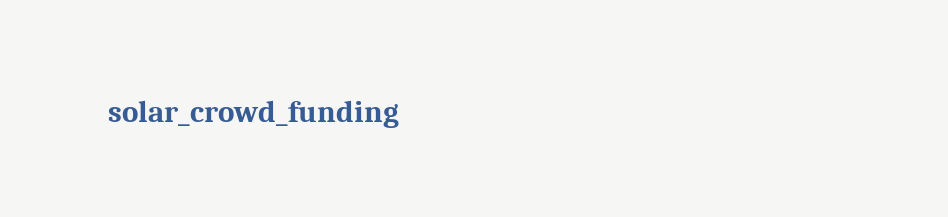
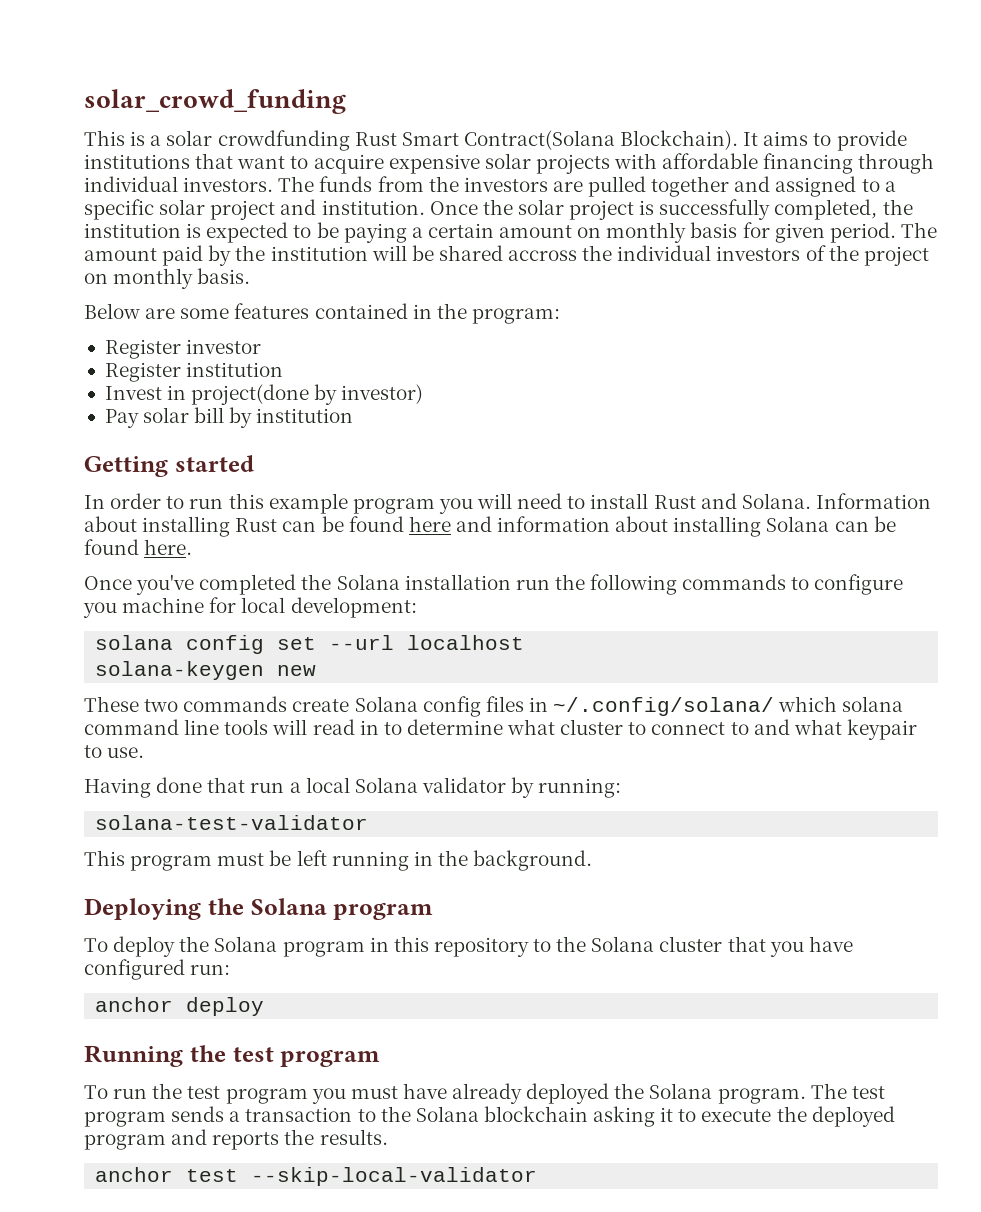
+ This is a solar crowdfunding Rust Smart Contract(Solana Blockchain). It aims to provide institutions that want to acquire expensive solar projects with affordable financing through individual investors. The funds from the investors are pulled together and assigned to a specific solar project and institution. Once the solar project is successfully completed, the institution is expected to be paying a certain amount on monthly basis for given period. The amount paid by the institution will be shared accross the individual investors of the project on monthly basis.
+ Below are some features contained in the program:
+ Register investor
+ Register institution
+ Invest in project(done by investor)
+ Pay solar bill by institution
+ Getting started
+ In order to run this example program you will need to install Rust and Solana. Information about installing Rust can be found here and information about installing Solana can be found here.
+ Once you've completed the Solana installation run the following commands to configure you machine for local development:
+ solana config set --url localhost
+ solana-keygen new
+ These two commands create Solana config files in ~/.config/solana/ which solana command line tools will read in to determine what cluster to connect to and what keypair to use.
+ Having done that run a local Solana validator by running:
+ solana-test-validator
+ This program must be left running in the background.
+ Deploying the Solana program
+ To deploy the Solana program in this repository to the Solana cluster that you have configured run:
+ anchor deploy
+ Running the test program
+ To run the test program you must have already deployed the Solana program. The test program sends a transaction to the Solana blockchain asking it to execute the deployed program and reports the results.
+ anchor test --skip-local-validator

